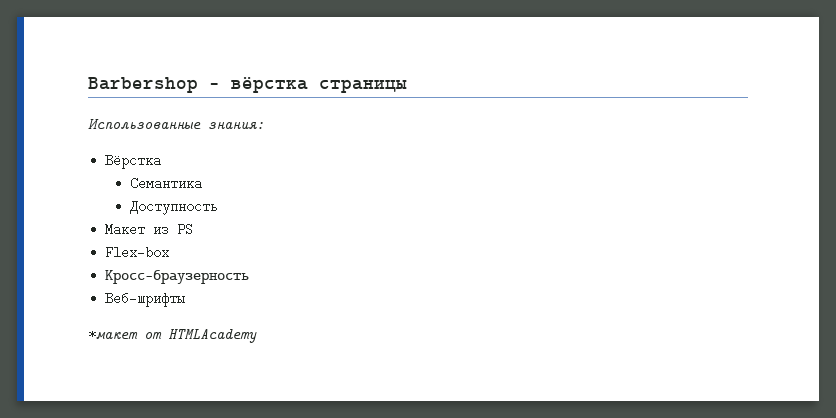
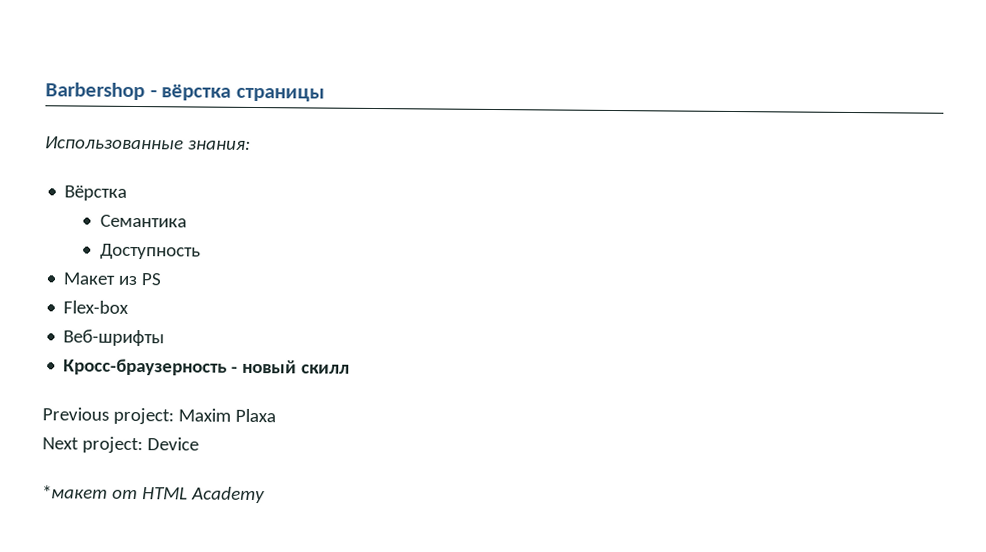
+ Веб-шрифты
- Кросс-браузерность
- Веб-шрифты
+ Кросс-браузерность - новый скилл
+ Previous project: Maxim Plaxa
+ Next project: Device
- *макет от HTMLAcademy
+ *макет от HTML Academy

